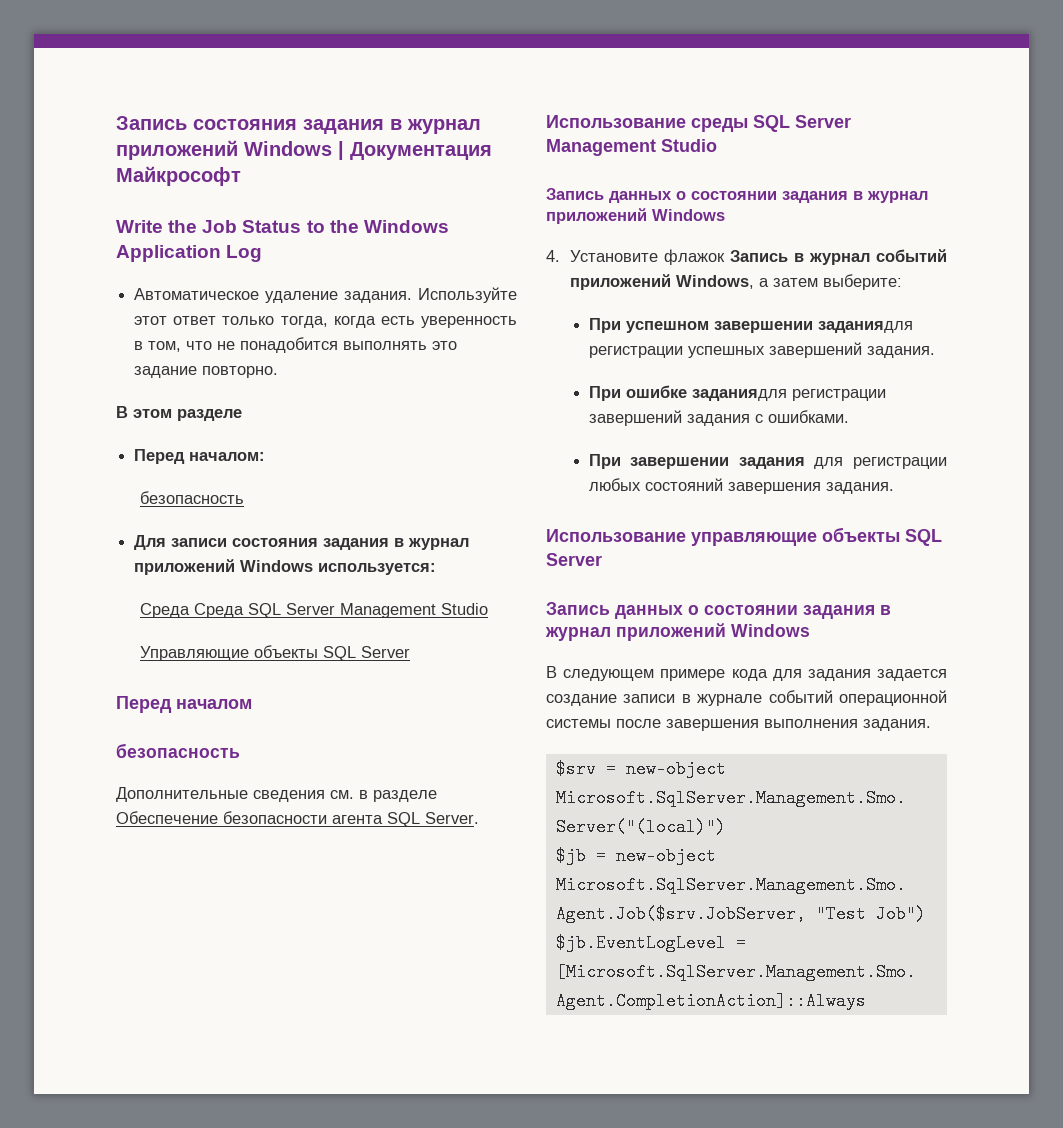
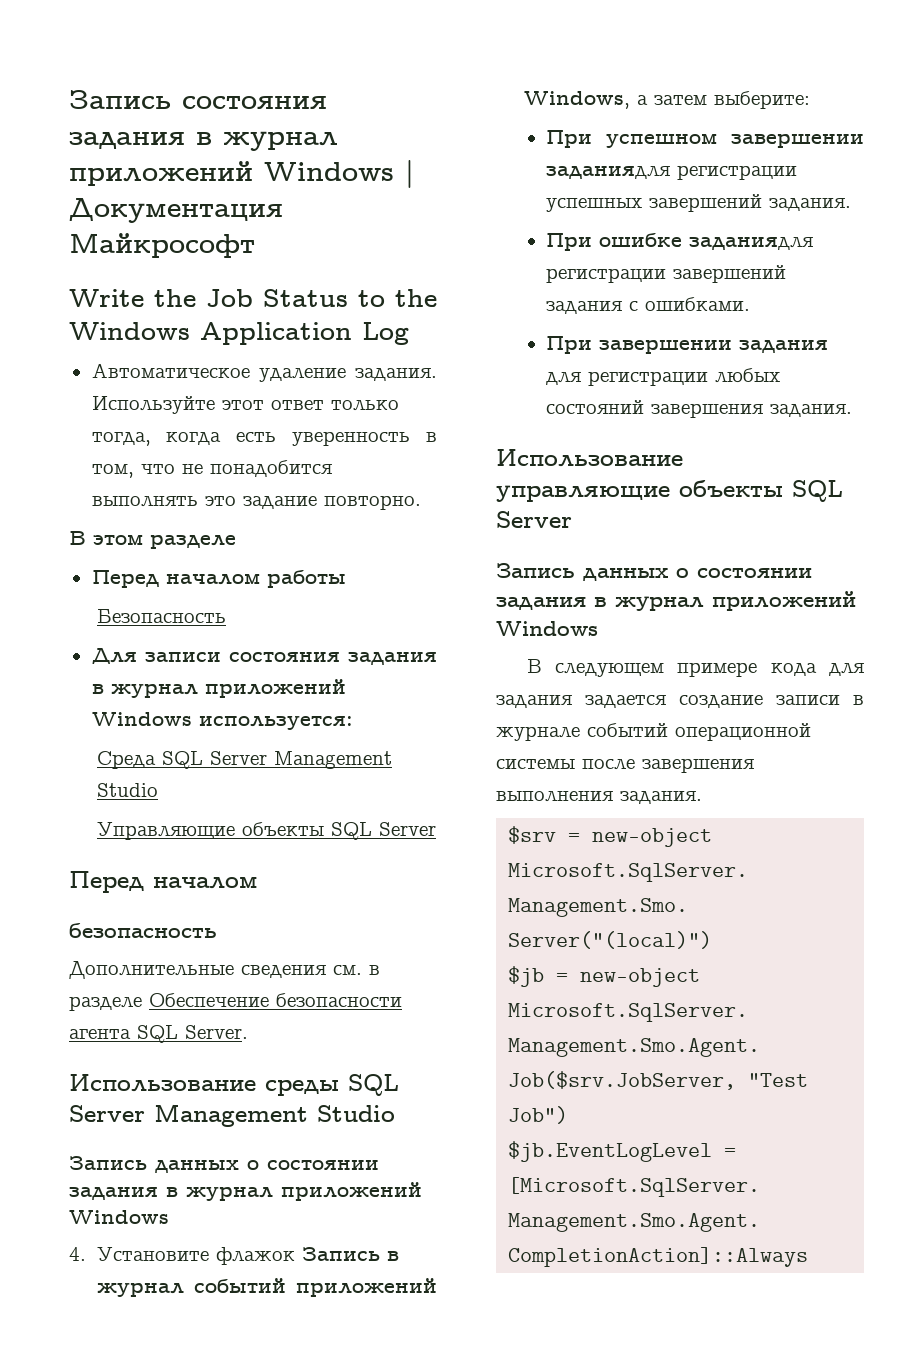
- Перед началом:
- безопасность
+ Перед началом работы
+ Безопасность
- Среда Среда SQL Server Management Studio
+ Среда SQL Server Management Studio

